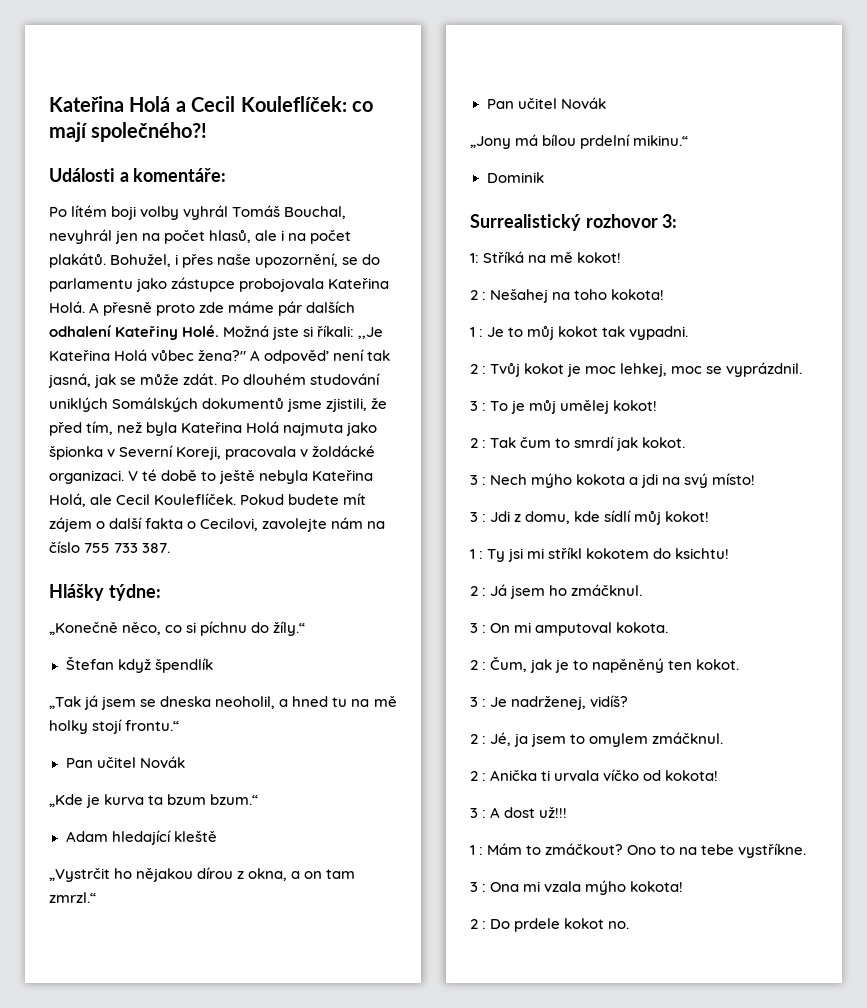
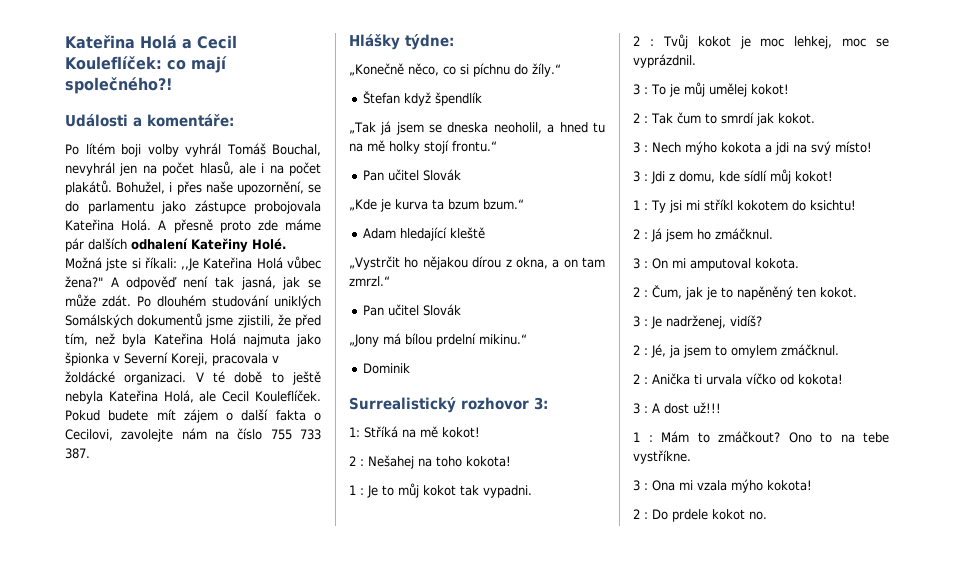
  „Tak já jsem se dneska neoholil, a hned tu na mě holky stojí frontu.“
- Pan učitel Novák
+ Pan učitel Slovák
  „Vystrčit ho nějakou dírou z okna, a on tam zmrzl.“
- Pan učitel Novák
+ Pan učitel Slovák

